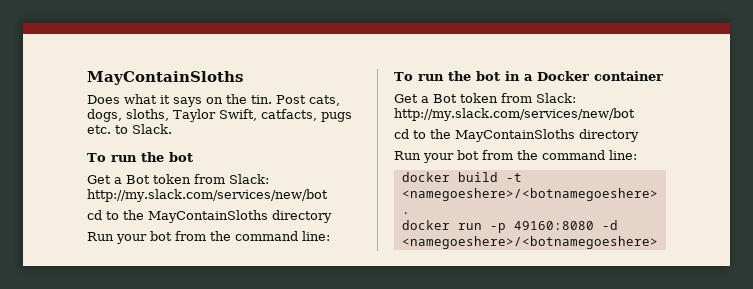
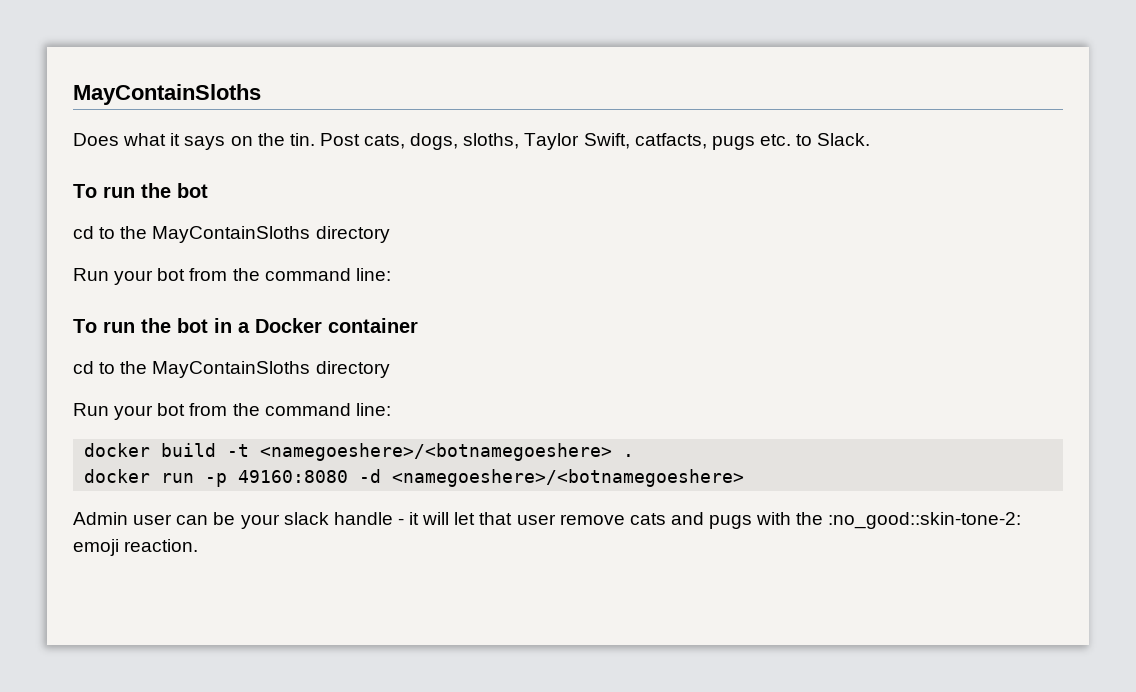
  Post cats, dogs, sloths, Taylor Swift, catfacts, pugs etc. to Slack.
  To run the bot
- Get a Bot token from Slack: http://my.slack.com/services/new/bot
  To run the bot in a Docker container
- Get a Bot token from Slack: http://my.slack.com/services/new/bot
+ Admin user can be your slack handle - it will let that user remove cats and pugs with the :no_good::skin-tone-2: emoji reaction.

